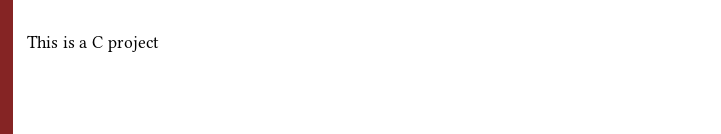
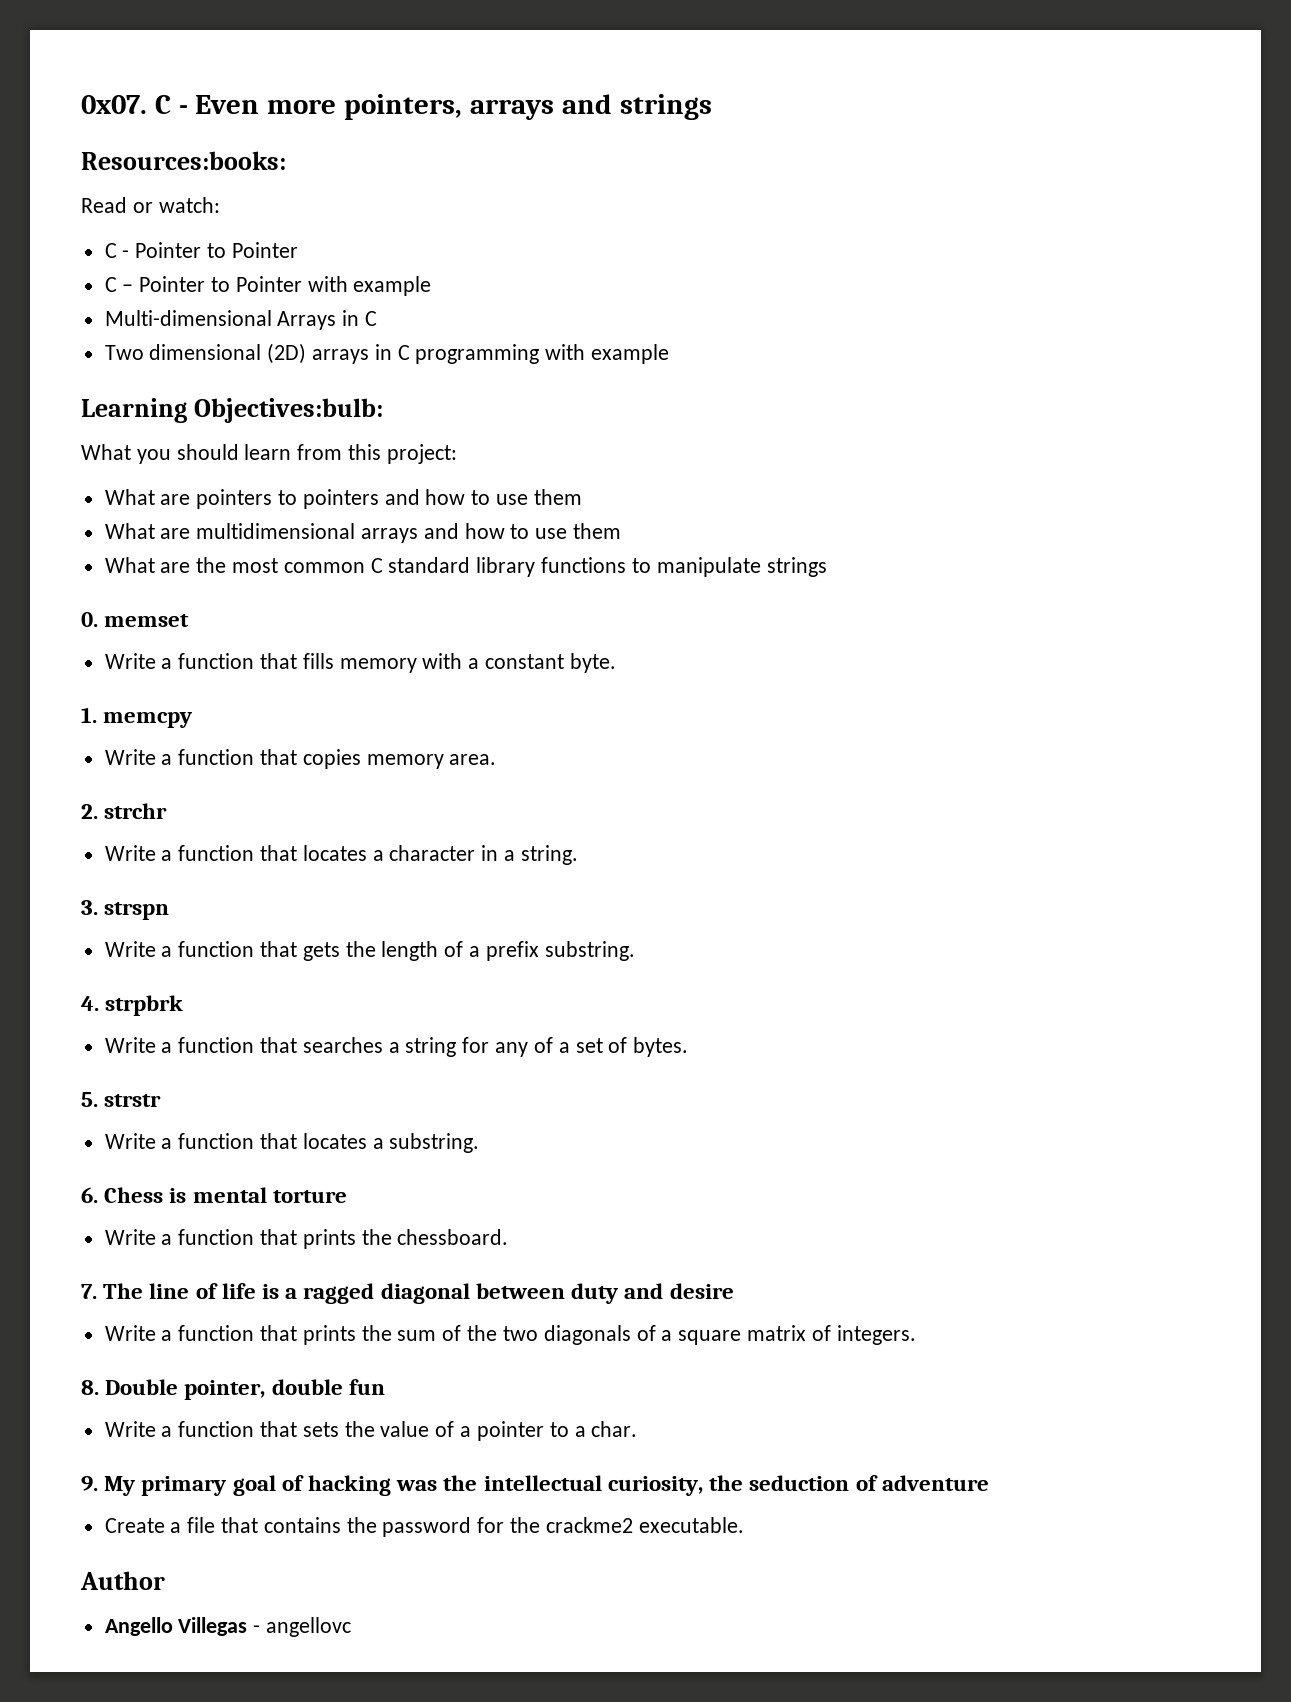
- This is a C project
+ 0x07. C - Even more pointers, arrays and strings
+ Resources:books:
+ Read or watch:
+ C - Pointer to Pointer
+ C – Pointer to Pointer with example
+ Multi-dimensional Arrays in C
+ Two dimensional (2D) arrays in C programming with example
+ Learning Objectives:bulb:
+ What you should learn from this project:
+ What are pointers to pointers and how to use them
+ What are multidimensional arrays and how to use them
+ What are the most common C standard library functions to manipulate strings
+ 0. memset
+ Write a function that fills memory with a constant byte.
+ 1. memcpy
+ Write a function that copies memory area.
+ 2. strchr
+ Write a function that locates a character in a string.
+ 3. strspn
+ Write a function that gets the length of a prefix substring.
+ 4. strpbrk
+ Write a function that searches a string for any of a set of bytes.
+ 5. strstr
+ Write a function that locates a substring.
+ 6. Chess is mental torture
+ Write a function that prints the chessboard.
+ 7. The line of life is a ragged diagonal between duty and desire
+ Write a function that prints the sum of the two diagonals of a square matrix of integers.
+ 8. Double pointer, double fun
+ Write a function that sets the value of a pointer to a char.
+ 9. My primary goal of hacking was the intellectual curiosity, the seduction of adventure
+ Create a file that contains the password for the crackme2 executable.
+ Author
+ Angello Villegas - angellovc

